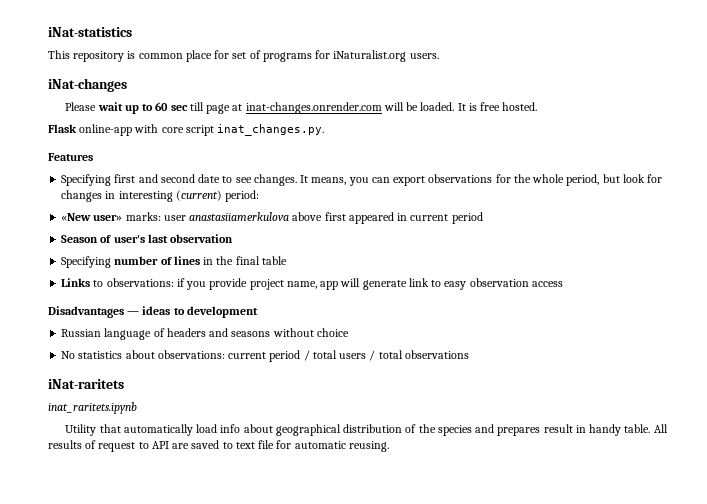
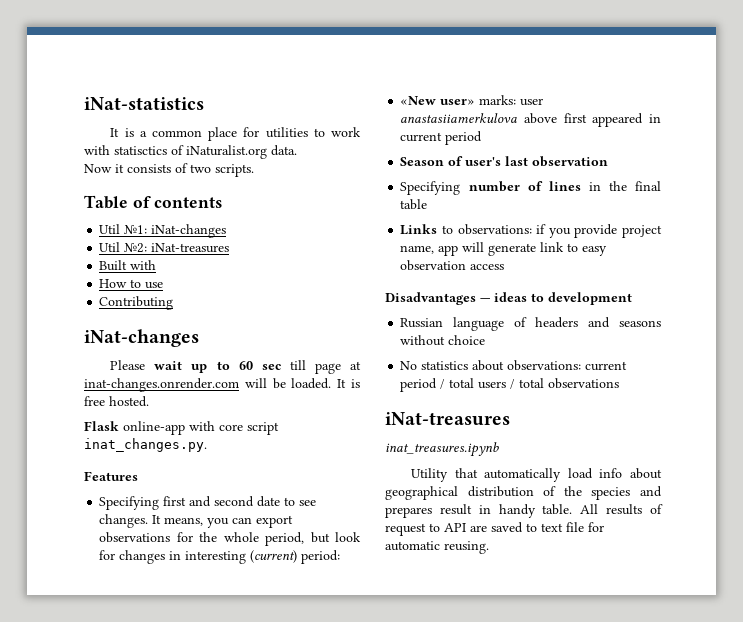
- This repository is common place for set of programs for iNaturalist.org users.
+ It is a common place for utilities to work with statisctics of iNaturalist.org data.
+ Now it consists of two scripts.
+ Table of contents
+ Util №1: iNat-changes
+ Util №2: iNat-treasures
+ Built with
+ How to use
+ Contributing
  No statistics about observations: current period / total users / total observations
- iNat-raritets
- inat_raritets.ipynb
+ iNat-treasures
+ inat_treasures.ipynb

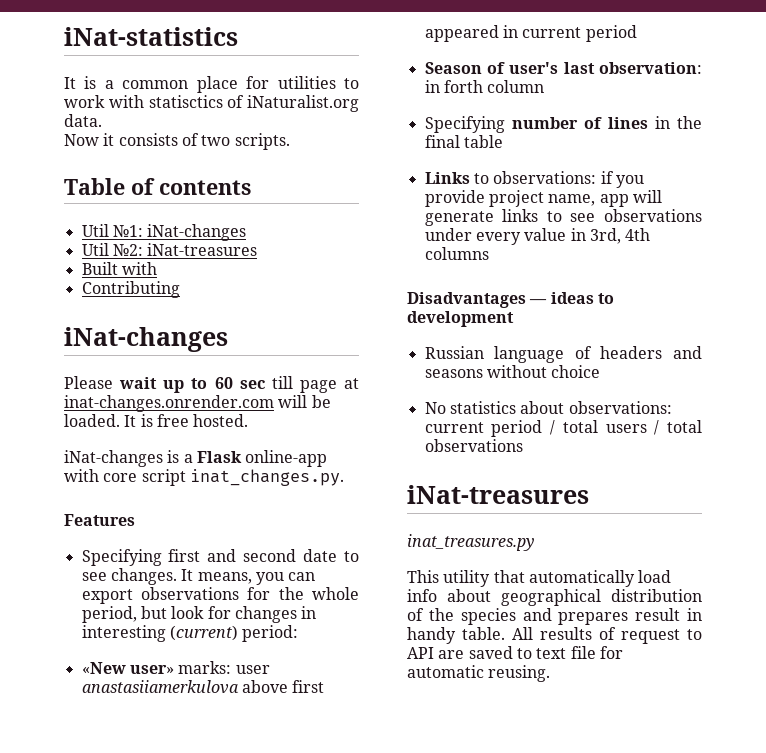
- How to use
- Flask online-app with core script inat_changes.py.
+ iNat-changes is a Flask online-app with core script inat_changes.py.
- Season of user's last observation
+ Season of user's last observation: in forth column
- Links to observations: if you provide project name, app will generate link to easy observation access
+ Links to observations: if you provide project name, app will generate links to see observations under every value in 3rd, 4th columns
- inat_treasures.ipynb
- Utility that automatically load info about geographical distribution of the species and prepares result in handy table.
+ inat_treasures.py
+ This utility that automatically load info about geographical distribution of the species and prepares result in handy table.

